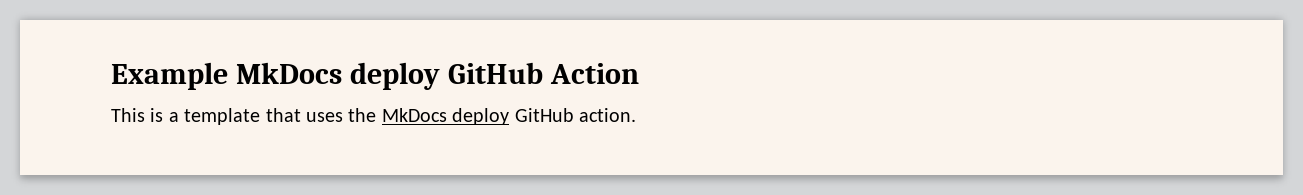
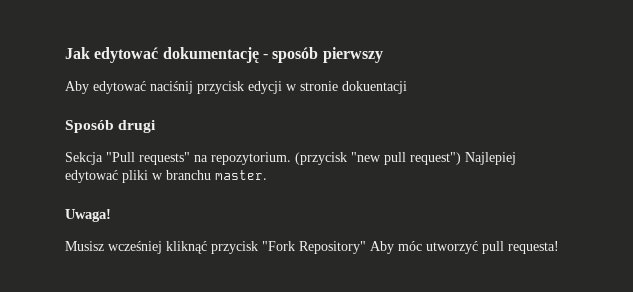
- Example MkDocs deploy GitHub Action
- This is a template that uses the MkDocs deploy GitHub action.
+ Jak edytować dokumentację - sposób pierwszy
+ Aby edytować naciśnij przycisk edycji w stronie dokuentacji
+ Sposób drugi
+ Sekcja "Pull requests" na repozytorium. (przycisk "new pull request") Najlepiej edytować pliki w branchu master.
+ Uwaga!
+ Musisz wcześniej kliknąć przycisk "Fork Repository" Aby móc utworzyć pull requesta!

